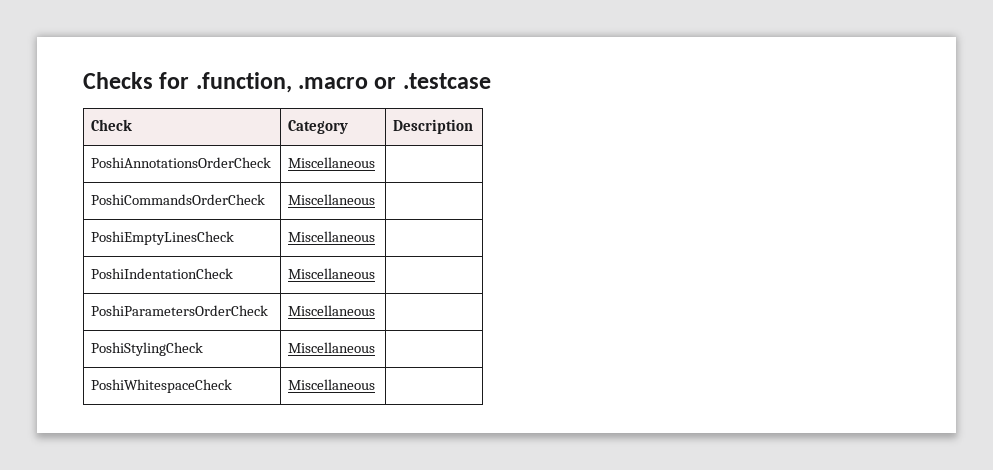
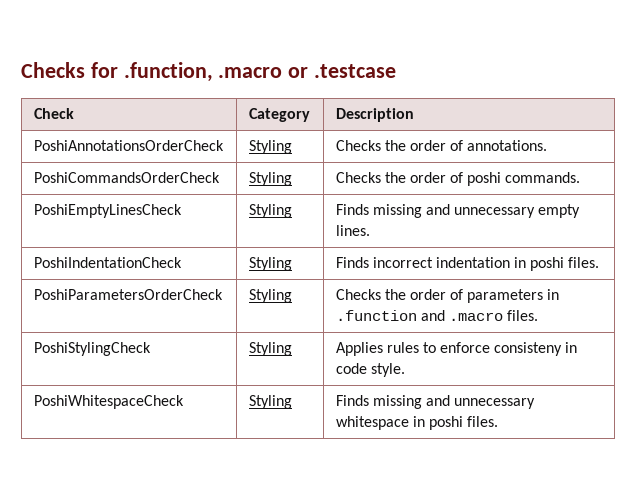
- PoshiAnnotationsOrderCheck | Miscellaneous |
- PoshiCommandsOrderCheck | Miscellaneous |
- PoshiEmptyLinesCheck | Miscellaneous |
- PoshiIndentationCheck | Miscellaneous |
- PoshiParametersOrderCheck | Miscellaneous |
- PoshiStylingCheck | Miscellaneous |
- PoshiWhitespaceCheck | Miscellaneous |
+ PoshiAnnotationsOrderCheck | Styling | Checks the order of annotations.
+ PoshiCommandsOrderCheck | Styling | Checks the order of poshi commands.
+ PoshiEmptyLinesCheck | Styling | Finds missing and unnecessary empty lines.
+ PoshiIndentationCheck | Styling | Finds incorrect indentation in poshi files.
+ PoshiParametersOrderCheck | Styling | Checks the order of parameters in .function and .macro files.
+ PoshiStylingCheck | Styling | Applies rules to enforce consisteny in code style.
+ PoshiWhitespaceCheck | Styling | Finds missing and unnecessary whitespace in poshi files.

